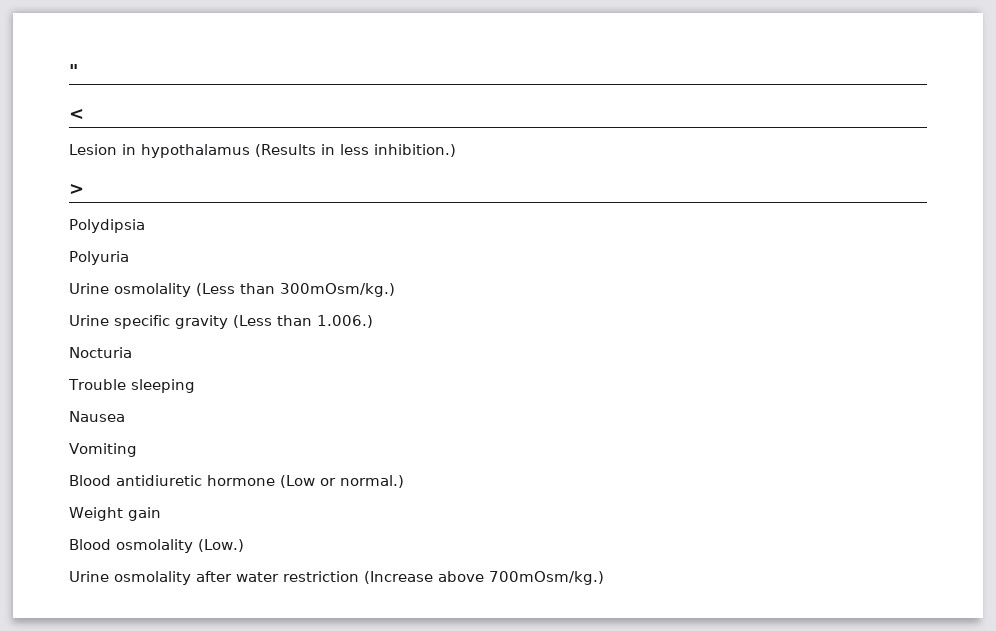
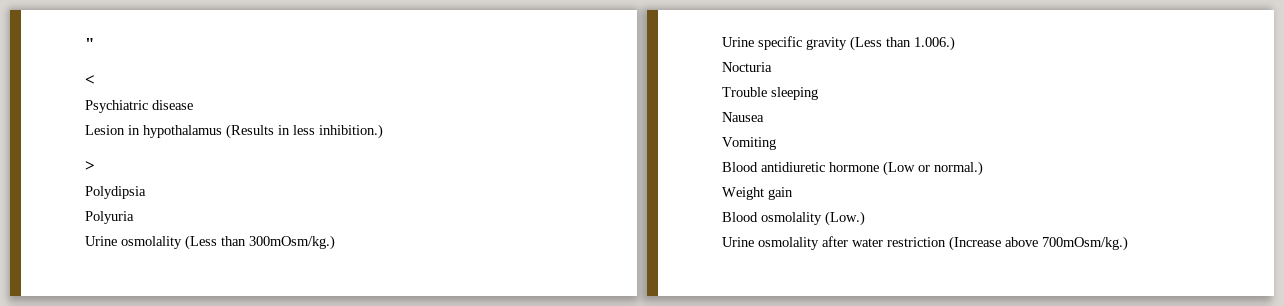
+ Psychiatric disease

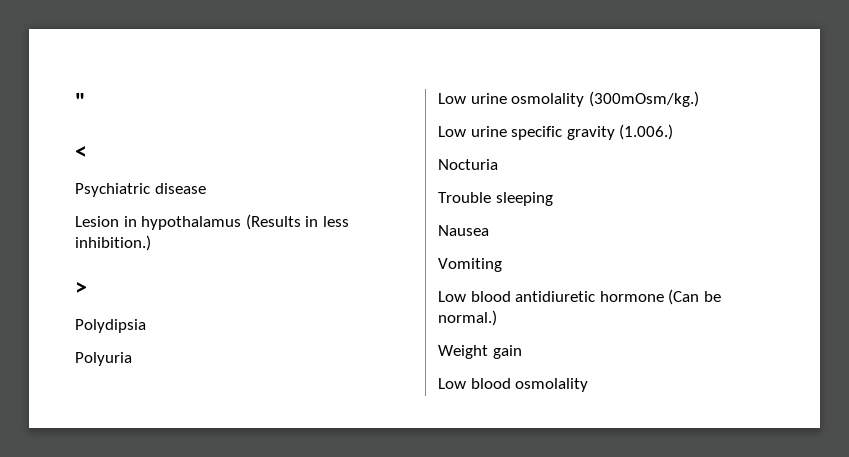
- Urine osmolality (Less than 300mOsm/kg.)
- Urine specific gravity (Less than 1.006.)
+ Low urine osmolality (300mOsm/kg.)
+ Low urine specific gravity (1.006.)
- Blood antidiuretic hormone (Low or normal.)
+ Low blood antidiuretic hormone (Can be normal.)
  Weight gain
- Blood osmolality (Low.)
- Urine osmolality after water restriction (Increase above 700mOsm/kg.)
+ Low blood osmolality

